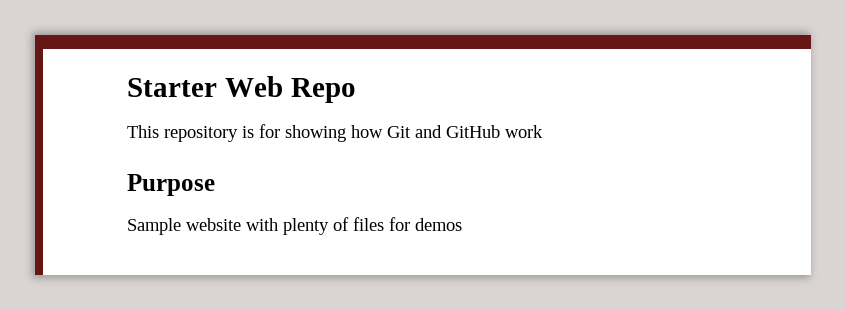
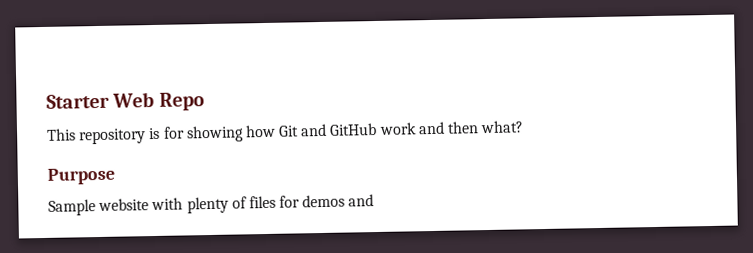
- This repository is for showing how Git and GitHub work
+ This repository is for showing how Git and GitHub work and then what?
- Sample website with plenty of files for demos
+ Sample website with plenty of files for demos and

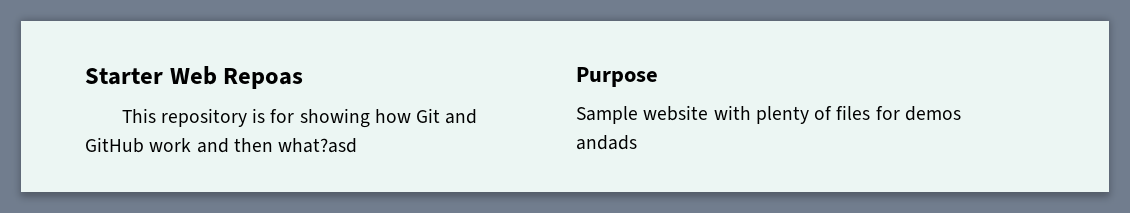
- Starter Web Repo
+ Starter Web Repoas
- This repository is for showing how Git and GitHub work and then what?
+ This repository is for showing how Git and GitHub work and then what?asd
- Sample website with plenty of files for demos and
+ Sample website with plenty of files for demos andads

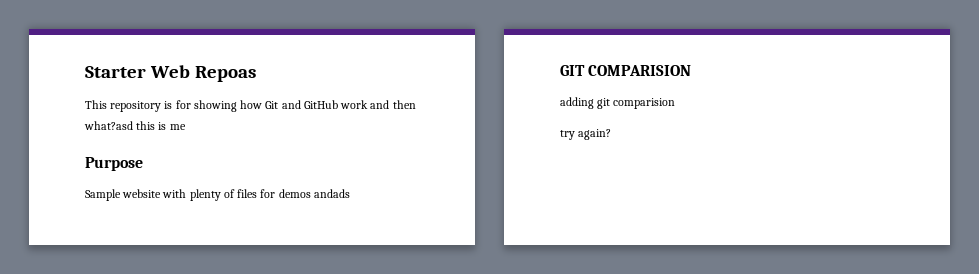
- This repository is for showing how Git and GitHub work and then what?asd
+ This repository is for showing how Git and GitHub work and then what?asd this is me
+ GIT COMPARISION
+ adding git comparision
+ try again?

